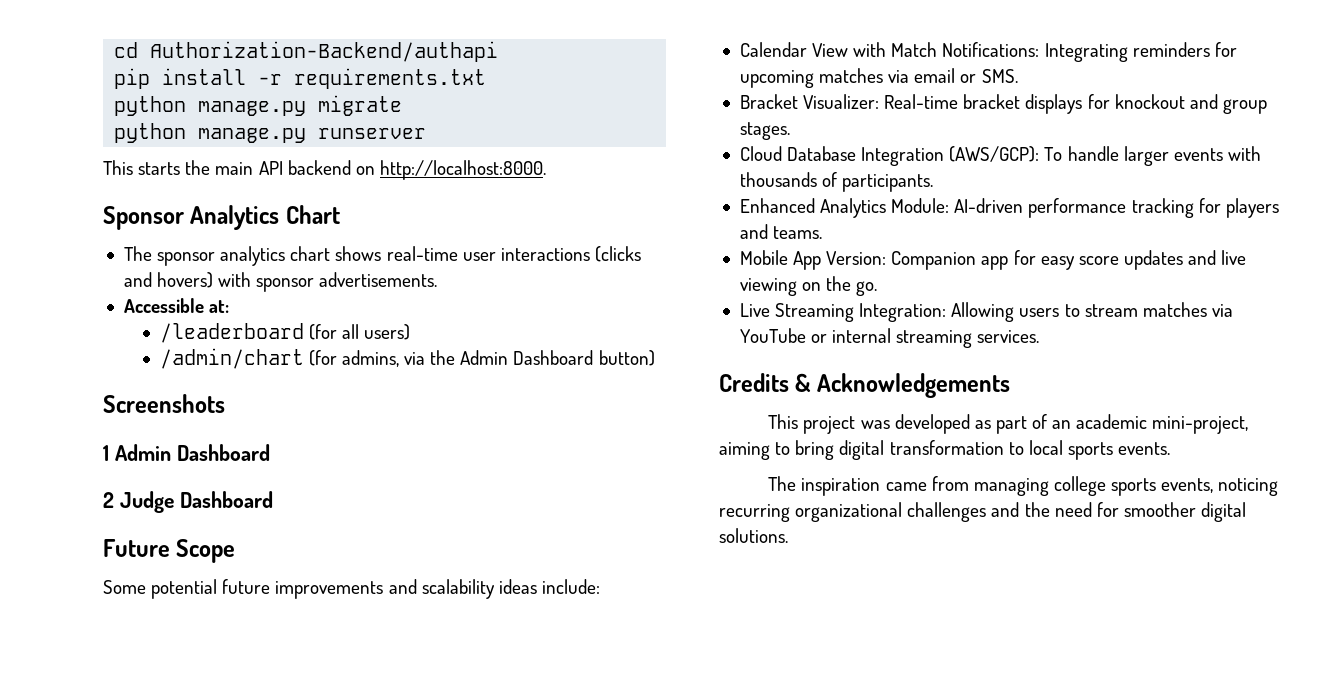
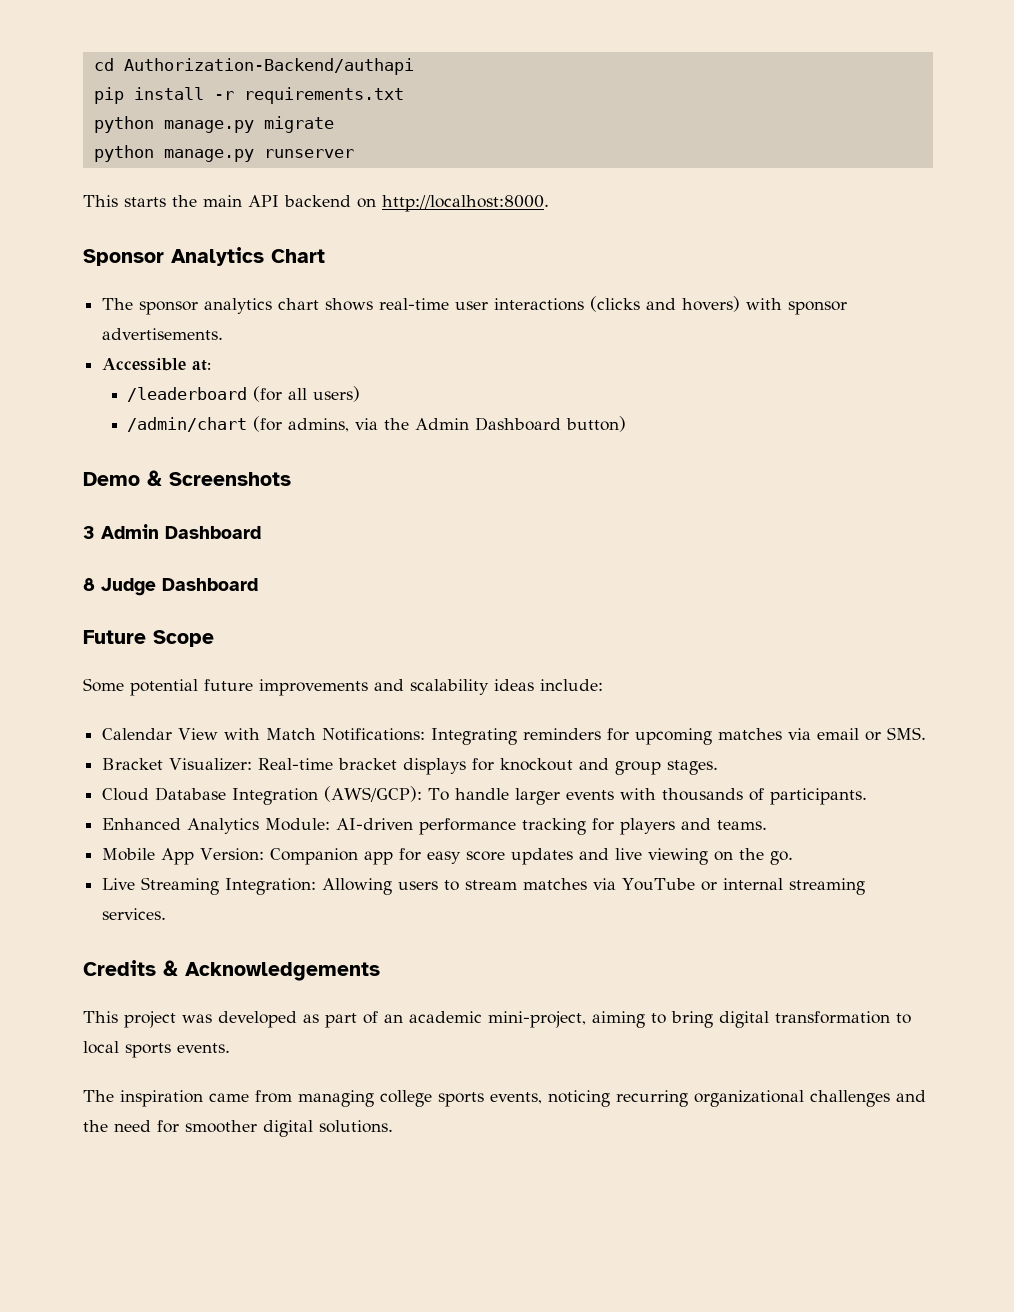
- Screenshots
+ Demo & Screenshots
- 1 Admin Dashboard
+ 3 Admin Dashboard
- 2 Judge Dashboard
+ 8 Judge Dashboard

